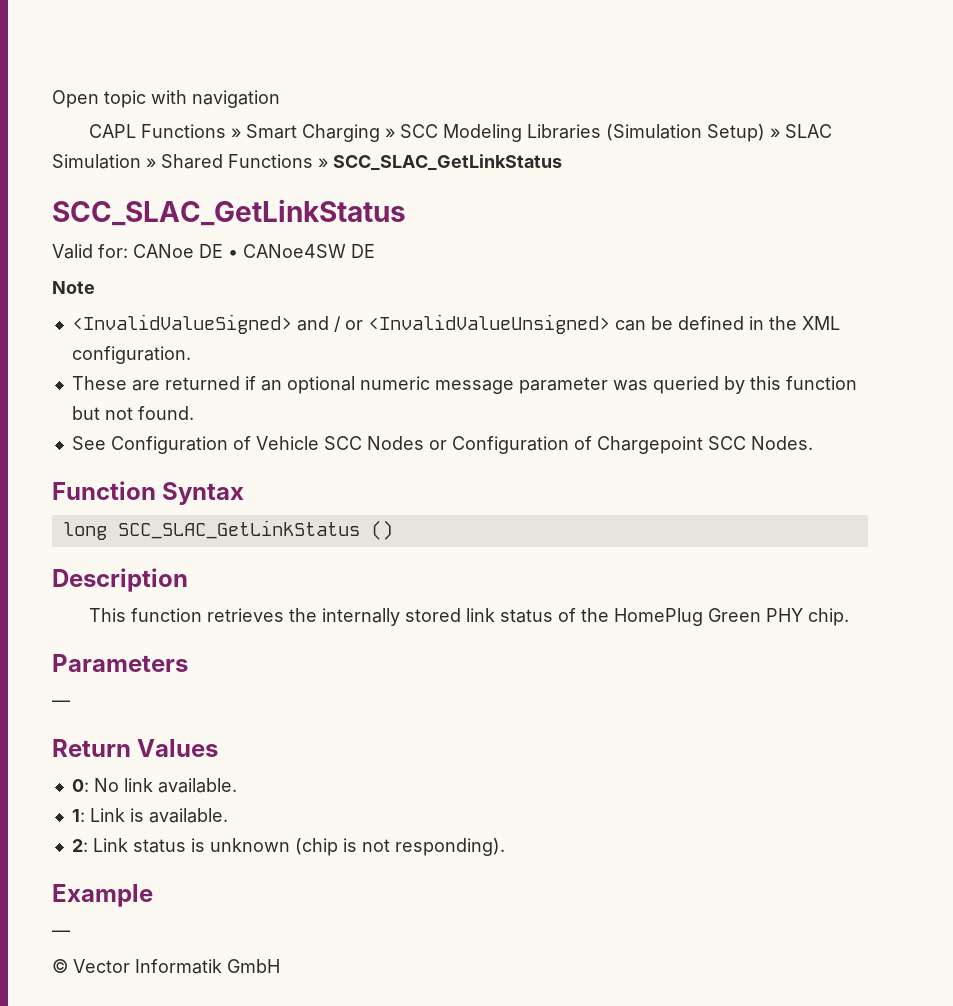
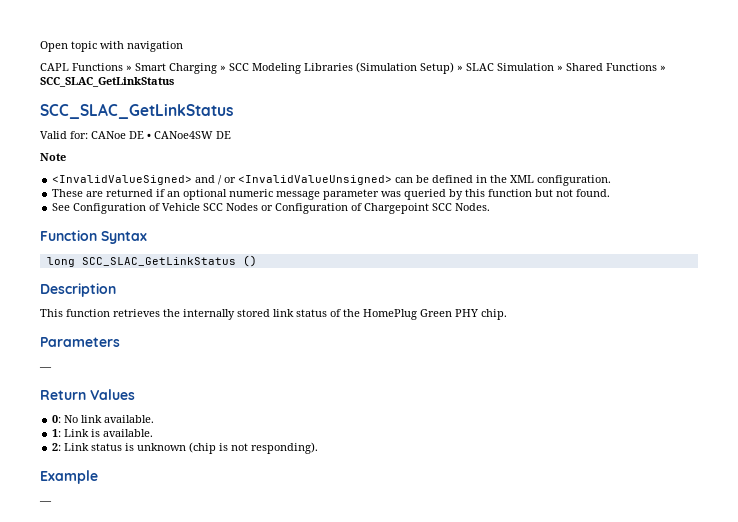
- © Vector Informatik GmbH

